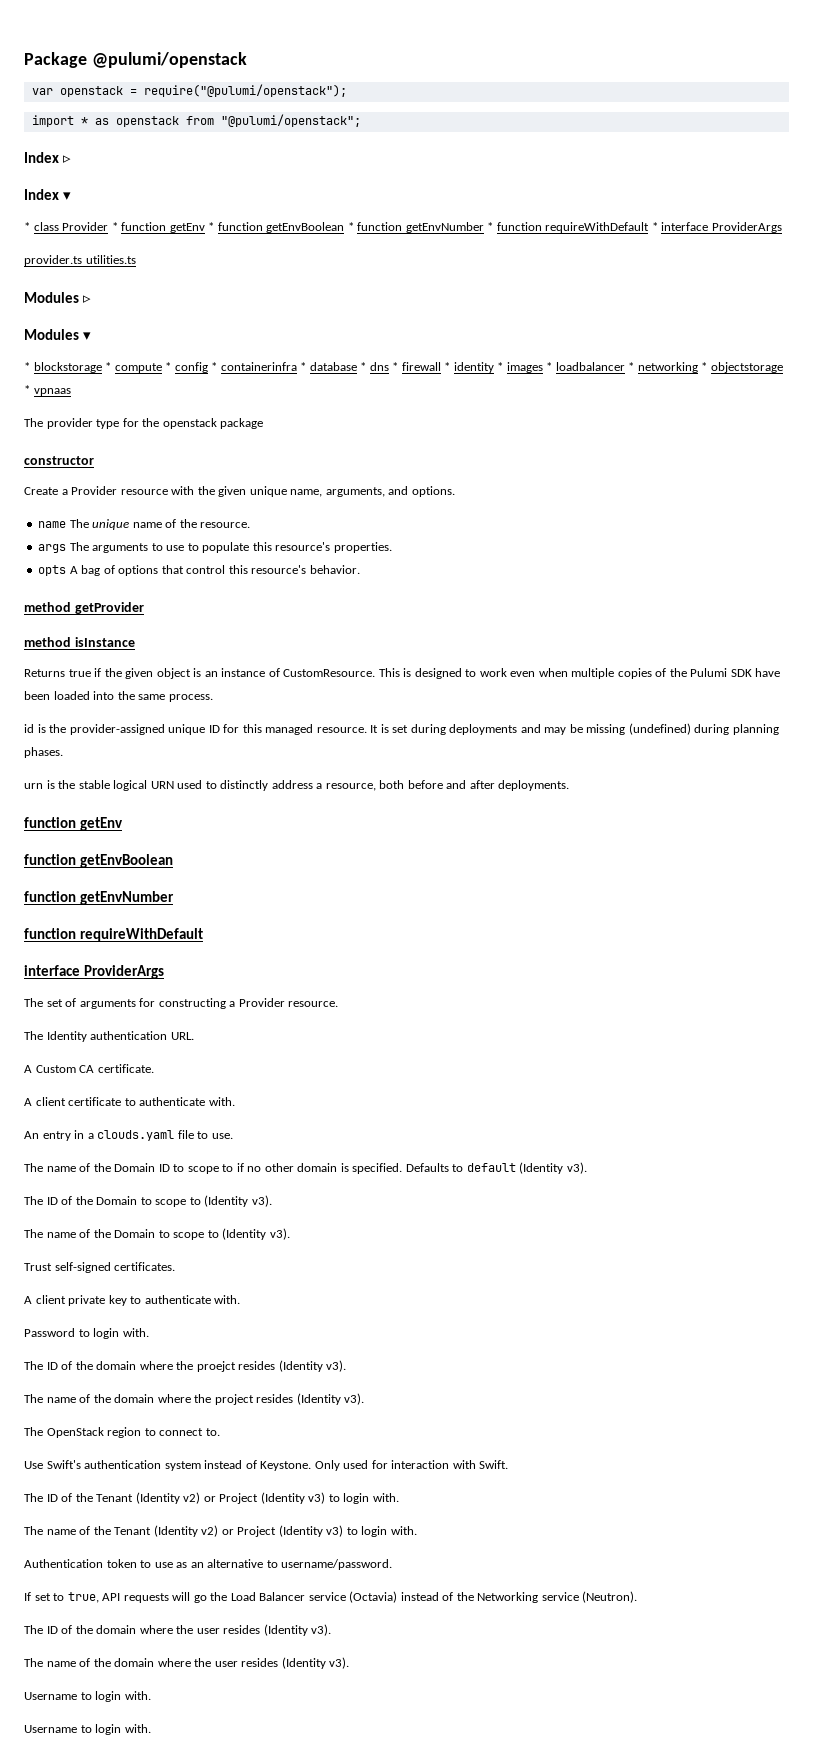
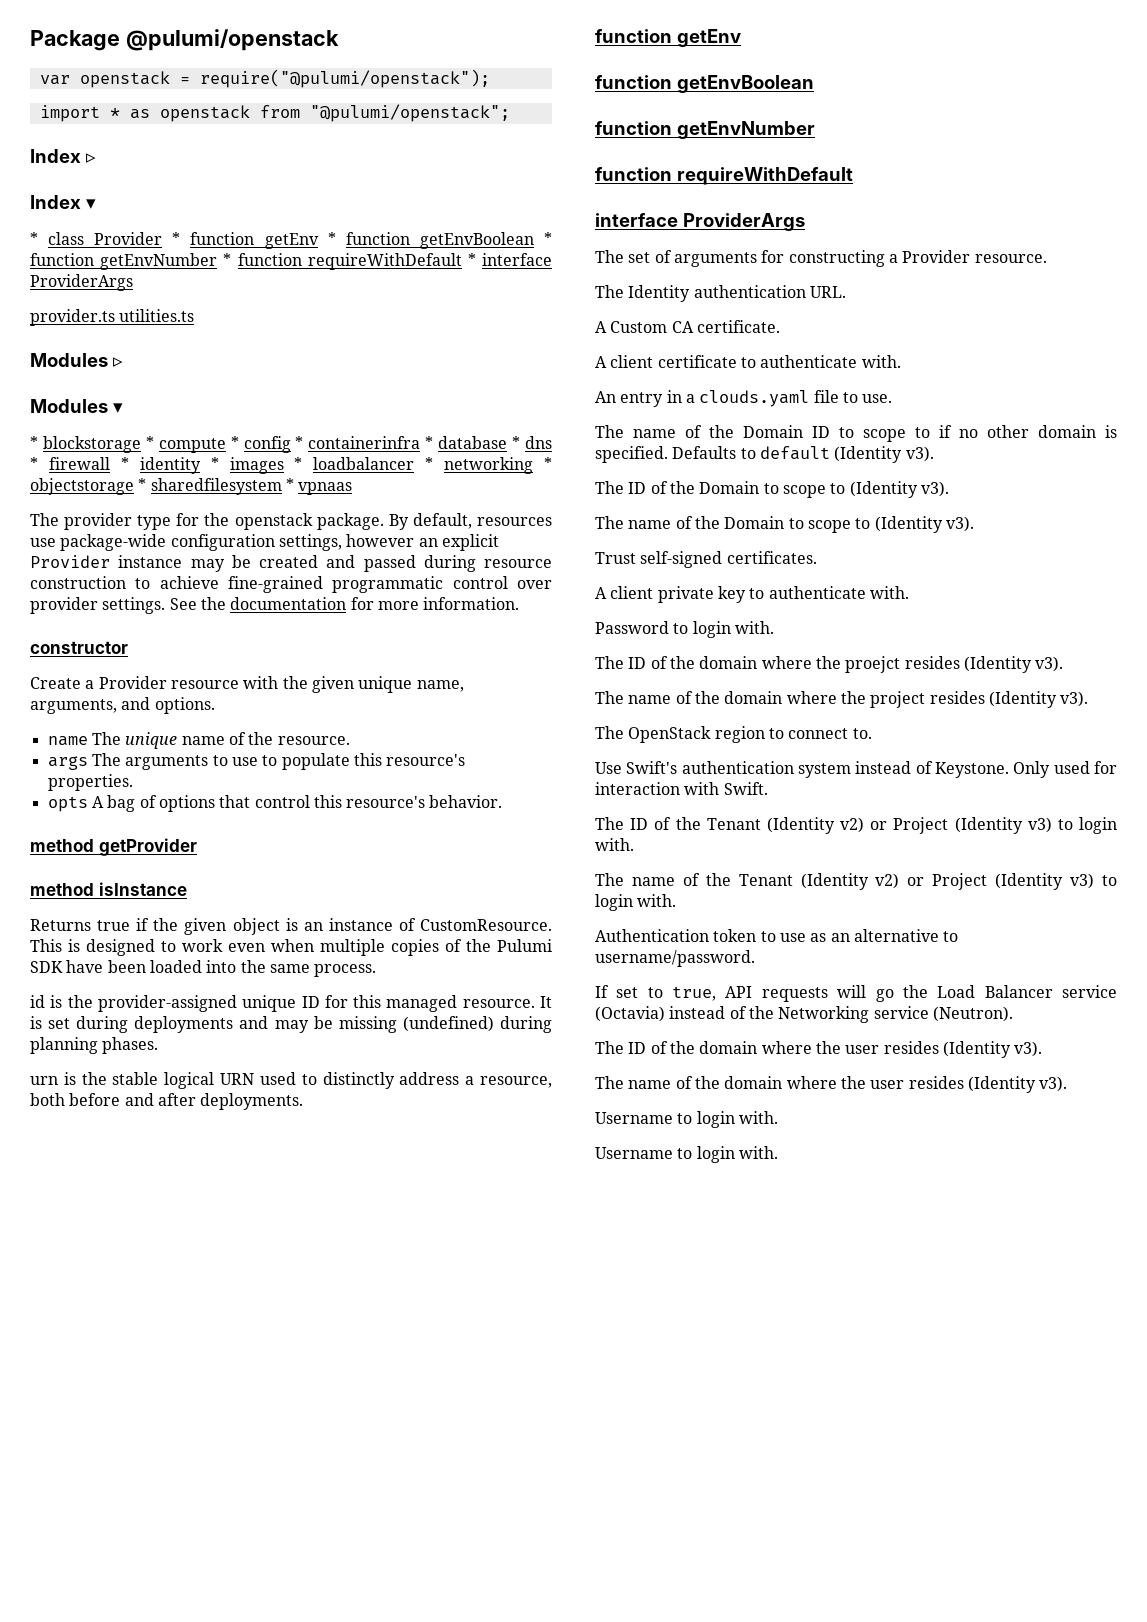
- * blockstorage * compute * config * containerinfra * database * dns * firewall * identity * images * loadbalancer * networking * objectstorage * vpnaas
+ * blockstorage * compute * config * containerinfra * database * dns * firewall * identity * images * loadbalancer * networking * objectstorage * sharedfilesystem * vpnaas
- The provider type for the openstack package
+ The provider type for the openstack package. By default, resources use package-wide configuration settings, however an explicit Provider instance may be created and passed during resource construction to achieve fine-grained programmatic control over provider settings. See the documentation for more information.

